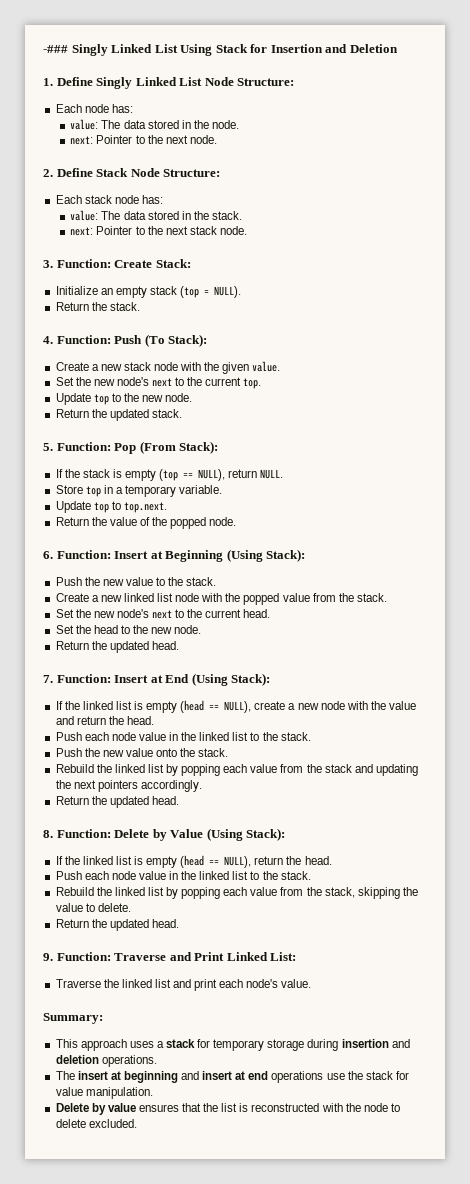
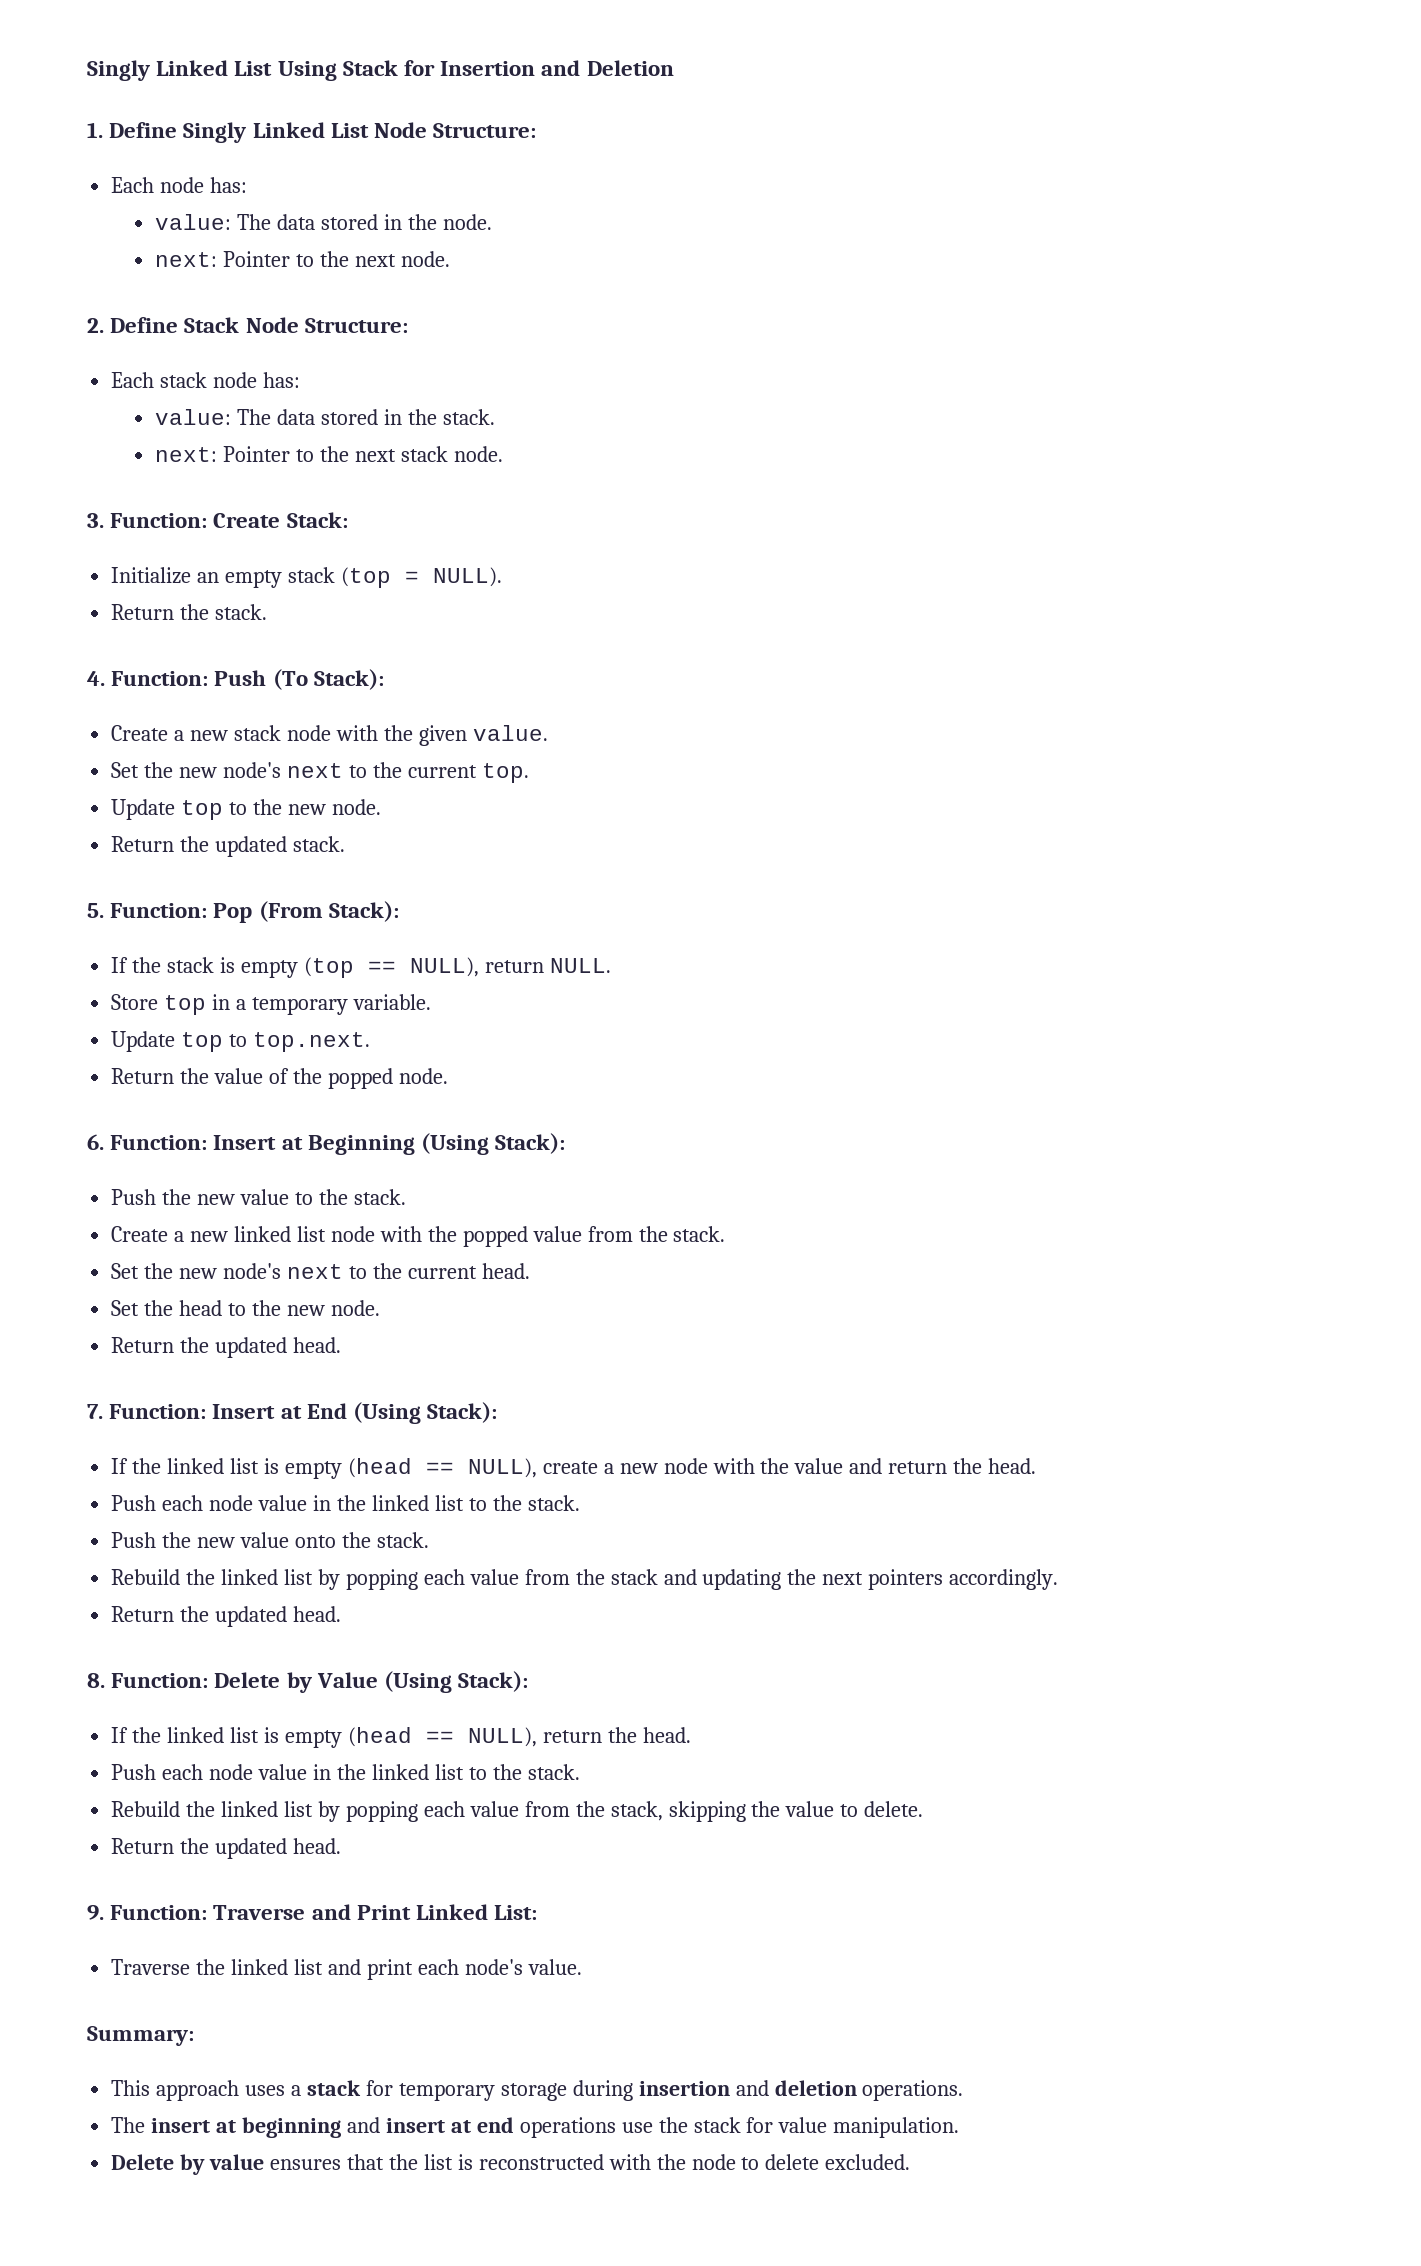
- -### Singly Linked List Using Stack for Insertion and Deletion
+ Singly Linked List Using Stack for Insertion and Deletion

